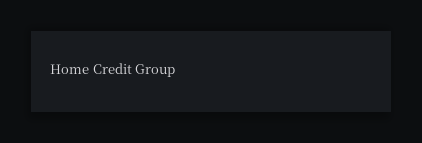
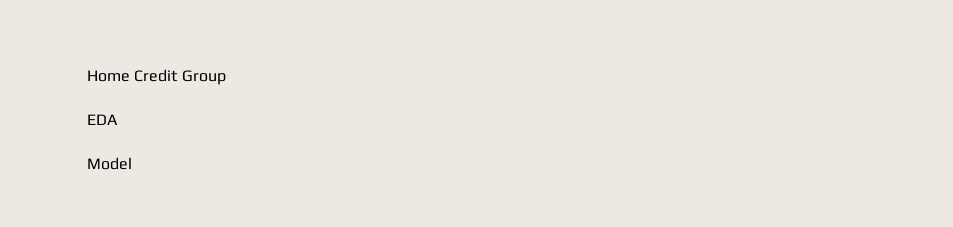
+ EDA
+ Model

